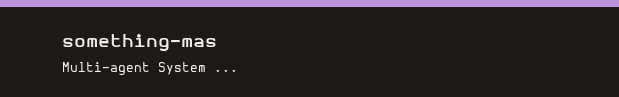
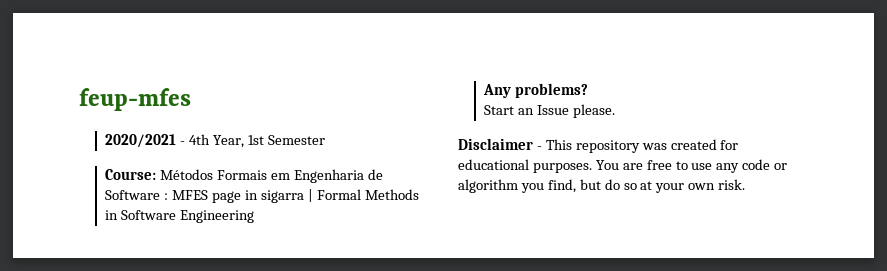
- something-mas
- Multi-agent System ...
+ feup-mfes
+ 2020/2021 - 4th Year, 1st Semester
+ Course: Métodos Formais em Engenharia de Software : MFES page in sigarra | Formal Methods in Software Engineering
+ Any problems?
+ Start an Issue please.
+ Disclaimer - This repository was created for educational purposes. You are free to use any code or algorithm you find, but do so at your own risk.

